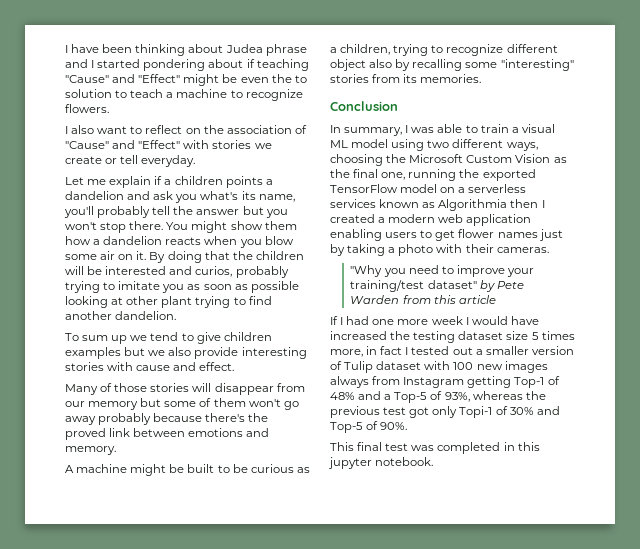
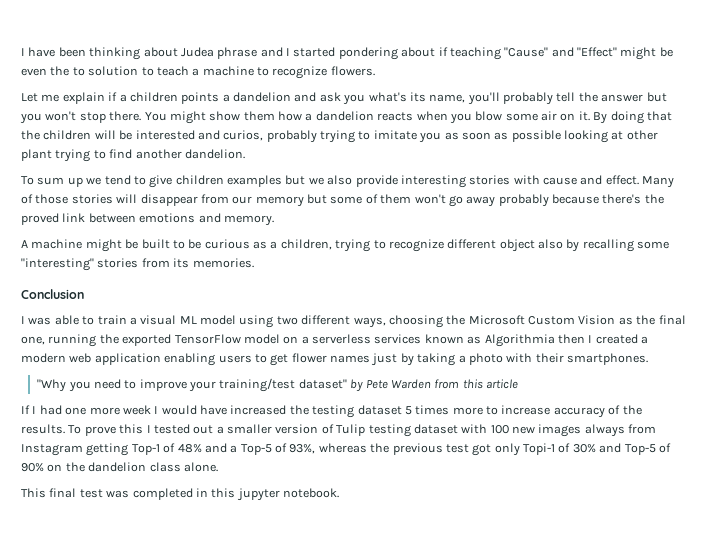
- I also want to reflect on the association of "Cause" and "Effect" with stories we create or tell everyday.
- To sum up we tend to give children examples but we also provide interesting stories with cause and effect.
- Many of those stories will disappear from our memory but some of them won't go away probably because there's the proved link between emotions and memory.
+ To sum up we tend to give children examples but we also provide interesting stories with cause and effect. Many of those stories will disappear from our memory but some of them won't go away probably because there's the proved link between emotions and memory.
- In summary, I was able to train a visual ML model using two different ways, choosing the Microsoft Custom Vision as the final one, running the exported TensorFlow model on a serverless services known as Algorithmia then I created a modern web application enabling users to get flower names just by taking a photo with their cameras.
+ I was able to train a visual ML model using two different ways, choosing the Microsoft Custom Vision as the final one, running the exported TensorFlow model on a serverless services known as Algorithmia then I created a modern web application enabling users to get flower names just by taking a photo with their smartphones.
- If I had one more week I would have increased the testing dataset size 5 times more, in fact I tested out a smaller version of Tulip dataset with 100 new images always from Instagram getting Top-1 of 48% and a Top-5 of 93%, whereas the previous test got only Topi-1 of 30% and Top-5 of 90%.
+ If I had one more week I would have increased the testing dataset 5 times more to increase accuracy of the results. To prove this I tested out a smaller version of Tulip testing dataset with 100 new images always from Instagram getting Top-1 of 48% and a Top-5 of 93%, whereas the previous test got only Topi-1 of 30% and Top-5 of 90% on the dandelion class alone.

